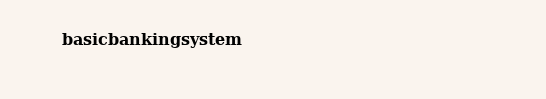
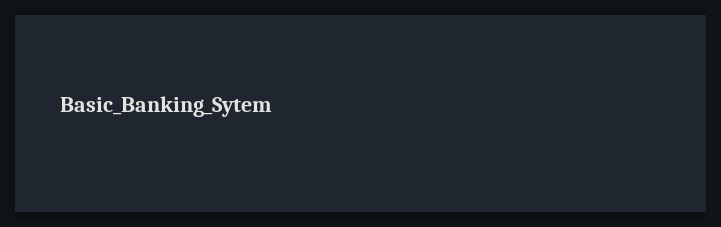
- basicbankingsystem
+ Basic_Banking_Sytem

